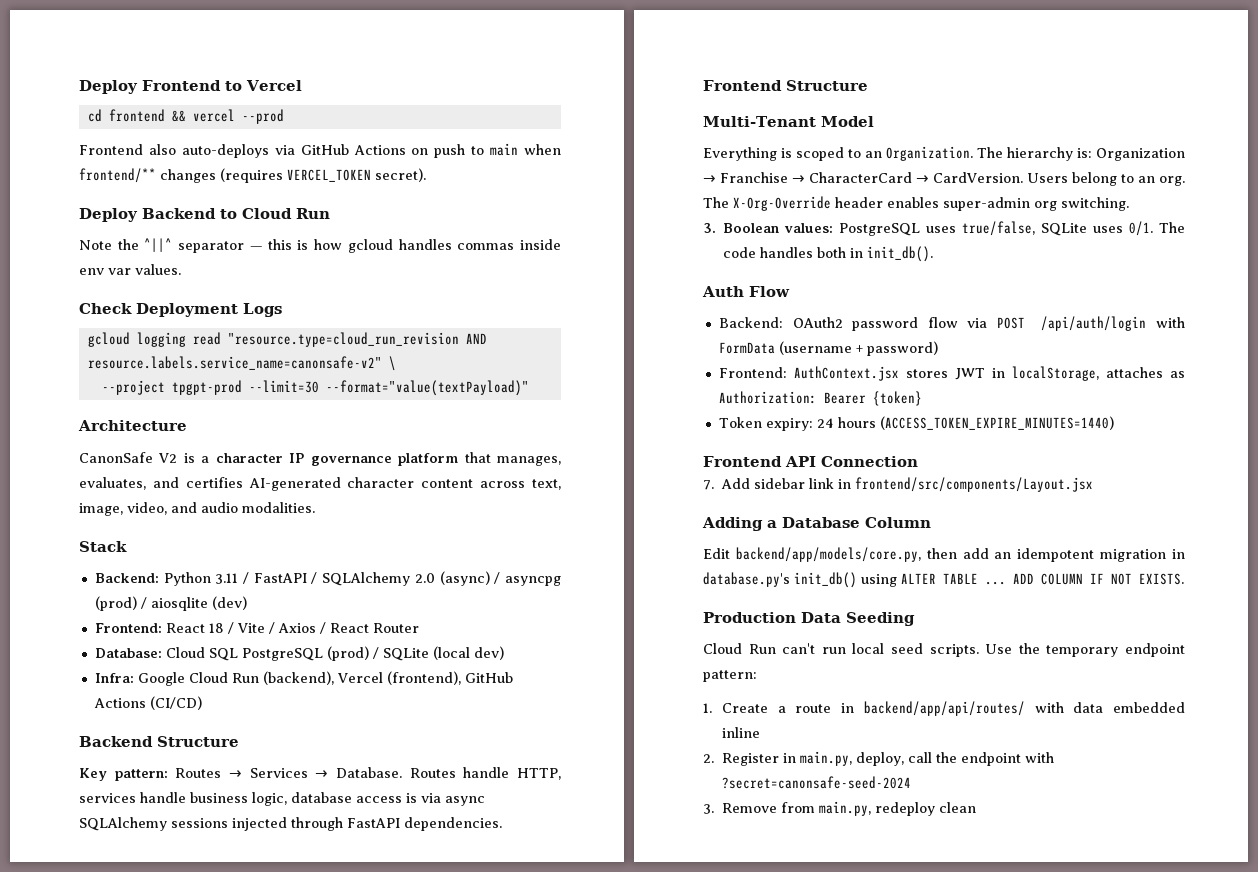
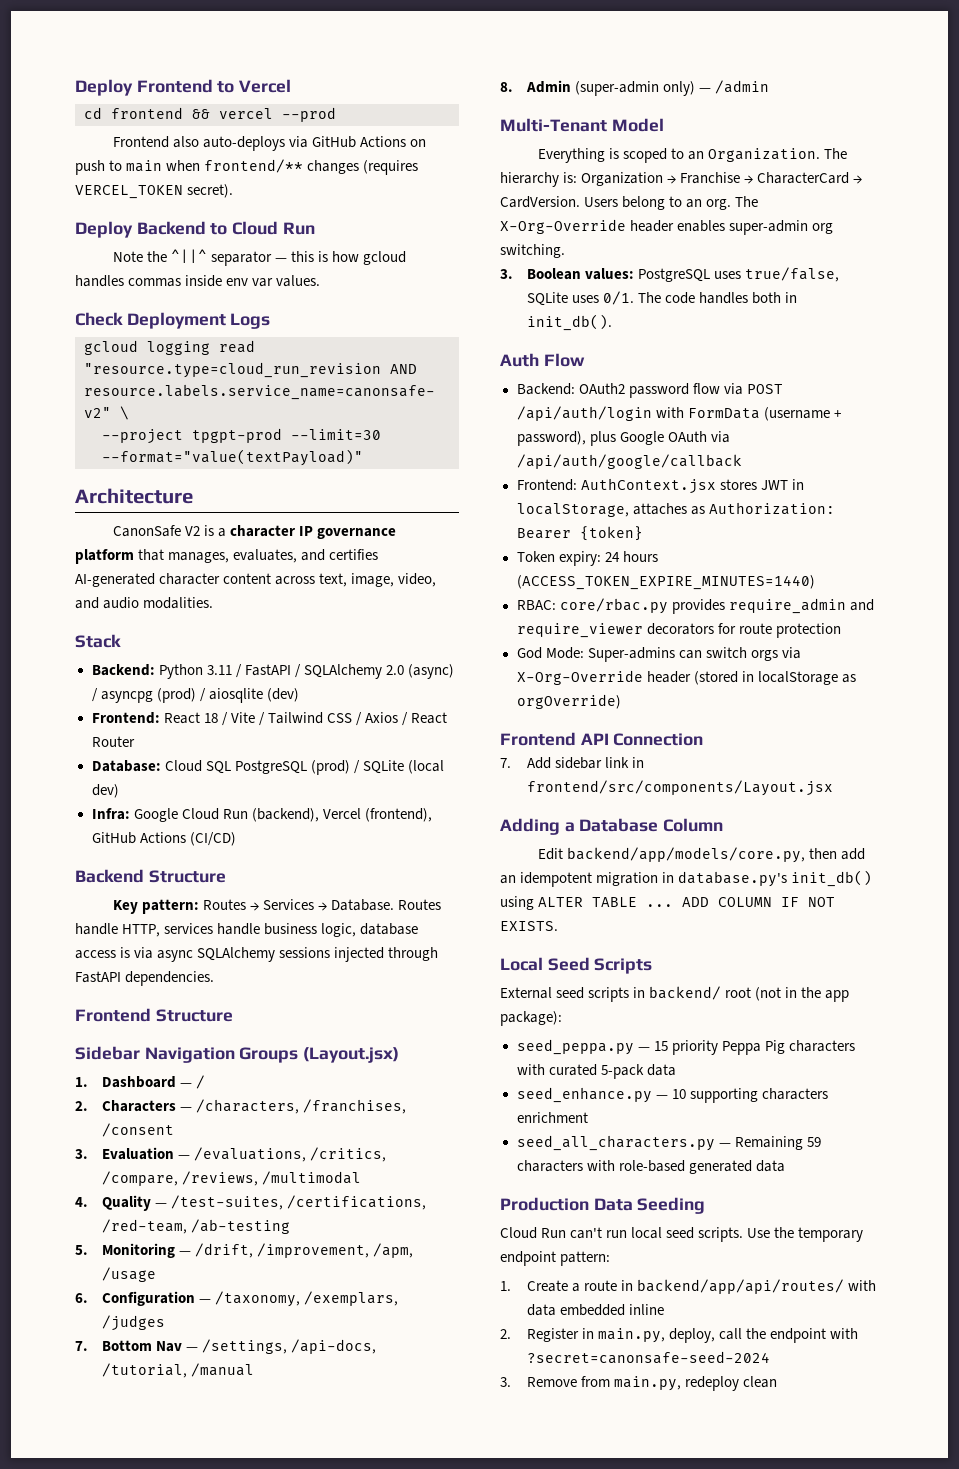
- Frontend: React 18 / Vite / Axios / React Router
+ Frontend: React 18 / Vite / Tailwind CSS / Axios / React Router
+ Sidebar Navigation Groups (Layout.jsx)
+ 1. Dashboard — /
+ 2. Characters — /characters, /franchises, /consent
+ 3. Evaluation — /evaluations, /critics, /compare, /reviews, /multimodal
+ 4. Quality — /test-suites, /certifications, /red-team, /ab-testing
+ 5. Monitoring — /drift, /improvement, /apm, /usage
+ 6. Configuration — /taxonomy, /exemplars, /judges
+ 7. Bottom Nav — /settings, /api-docs, /tutorial, /manual
+ 8. Admin (super-admin only) — /admin
- Backend: OAuth2 password flow via POST /api/auth/login with FormData (username + password)
+ Backend: OAuth2 password flow via POST /api/auth/login with FormData (username + password), plus Google OAuth via /api/auth/google/callback
+ RBAC: core/rbac.py provides require_admin and require_viewer decorators for route protection
+ God Mode: Super-admins can switch orgs via X-Org-Override header (stored in localStorage as orgOverride)
+ Local Seed Scripts
+ External seed scripts in backend/ root (not in the app package):
+ seed_peppa.py — 15 priority Peppa Pig characters with curated 5-pack data
+ seed_enhance.py — 10 supporting characters enrichment
+ seed_all_characters.py — Remaining 59 characters with role-based generated data

